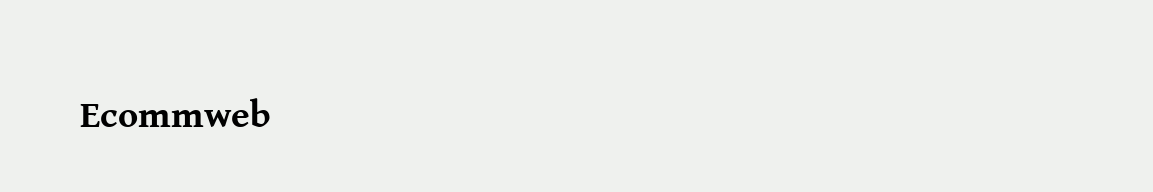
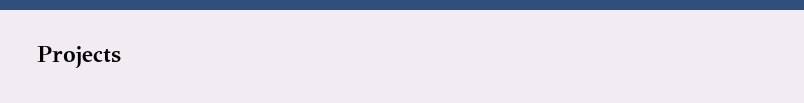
- Ecommweb
+ Projects

